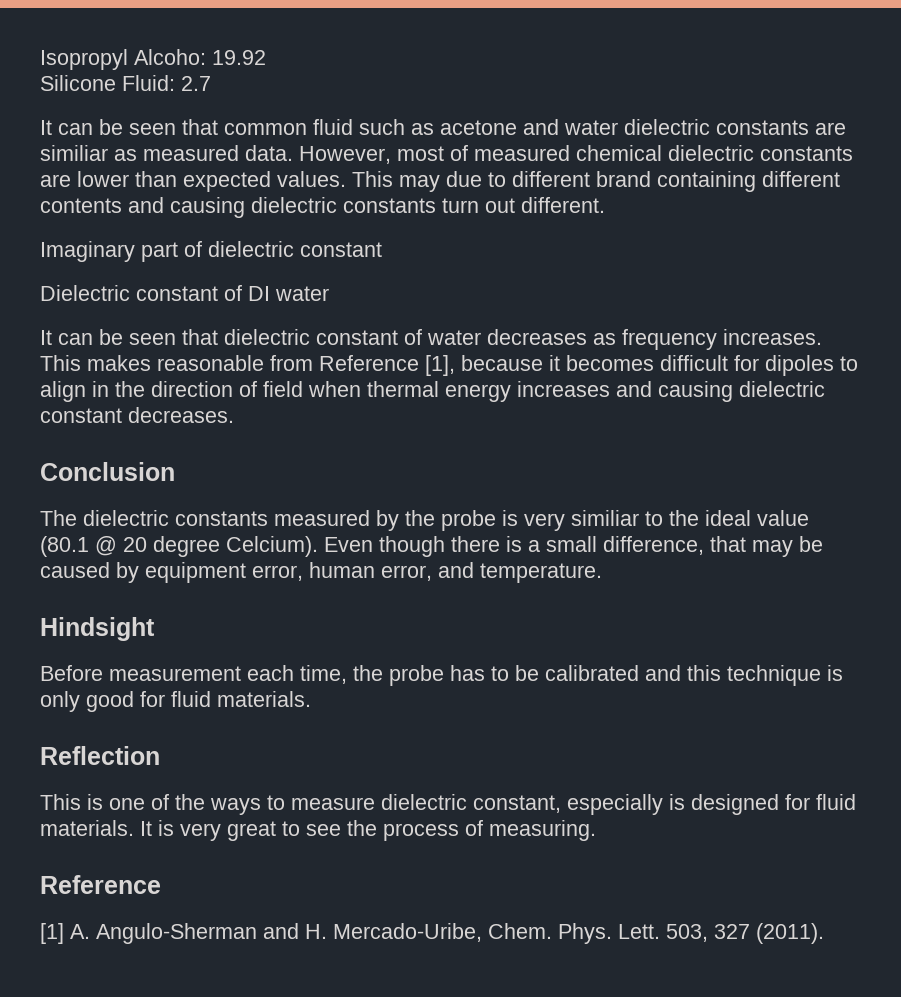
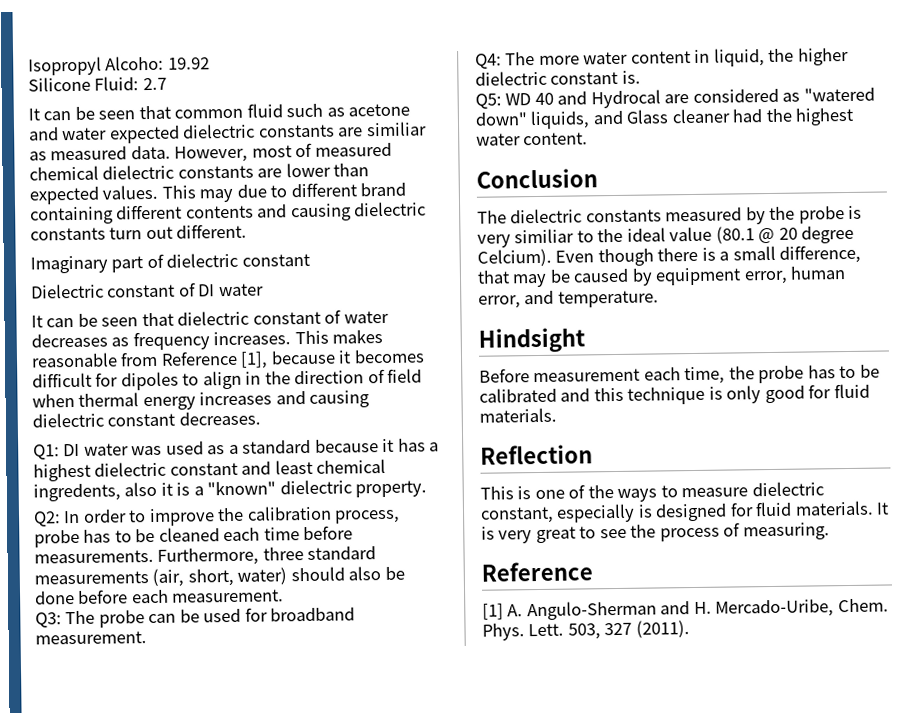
- It can be seen that common fluid such as acetone and water dielectric constants are similiar as measured data.
+ It can be seen that common fluid such as acetone and water expected dielectric constants are similiar as measured data.
+ Q1: DI water was used as a standard because it has a highest dielectric constant and least chemical ingredents, also it is a "known" dielectric property.
+ Q2: In order to improve the calibration process, probe has to be cleaned each time before measurements. Furthermore, three standard measurements (air, short, water) should also be done before each measurement.
+ Q3: The probe can be used for broadband measurement.
+ Q4: The more water content in liquid, the higher dielectric constant is.
+ Q5: WD 40 and Hydrocal are considered as "watered down" liquids, and Glass cleaner had the highest water content.

